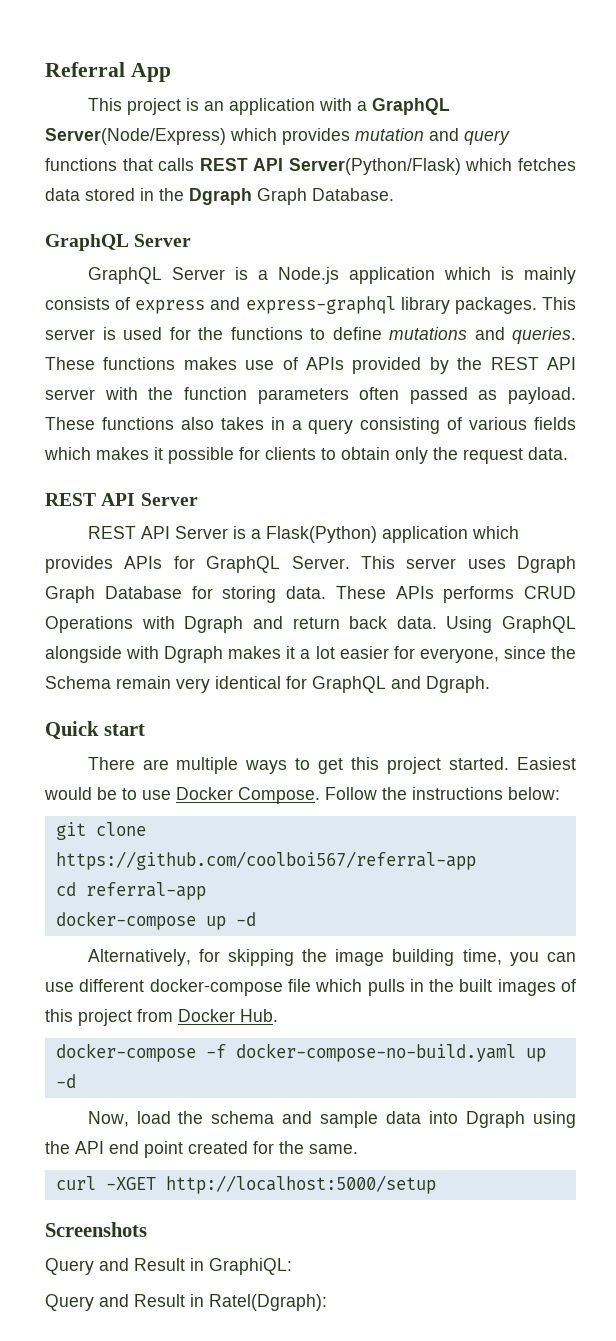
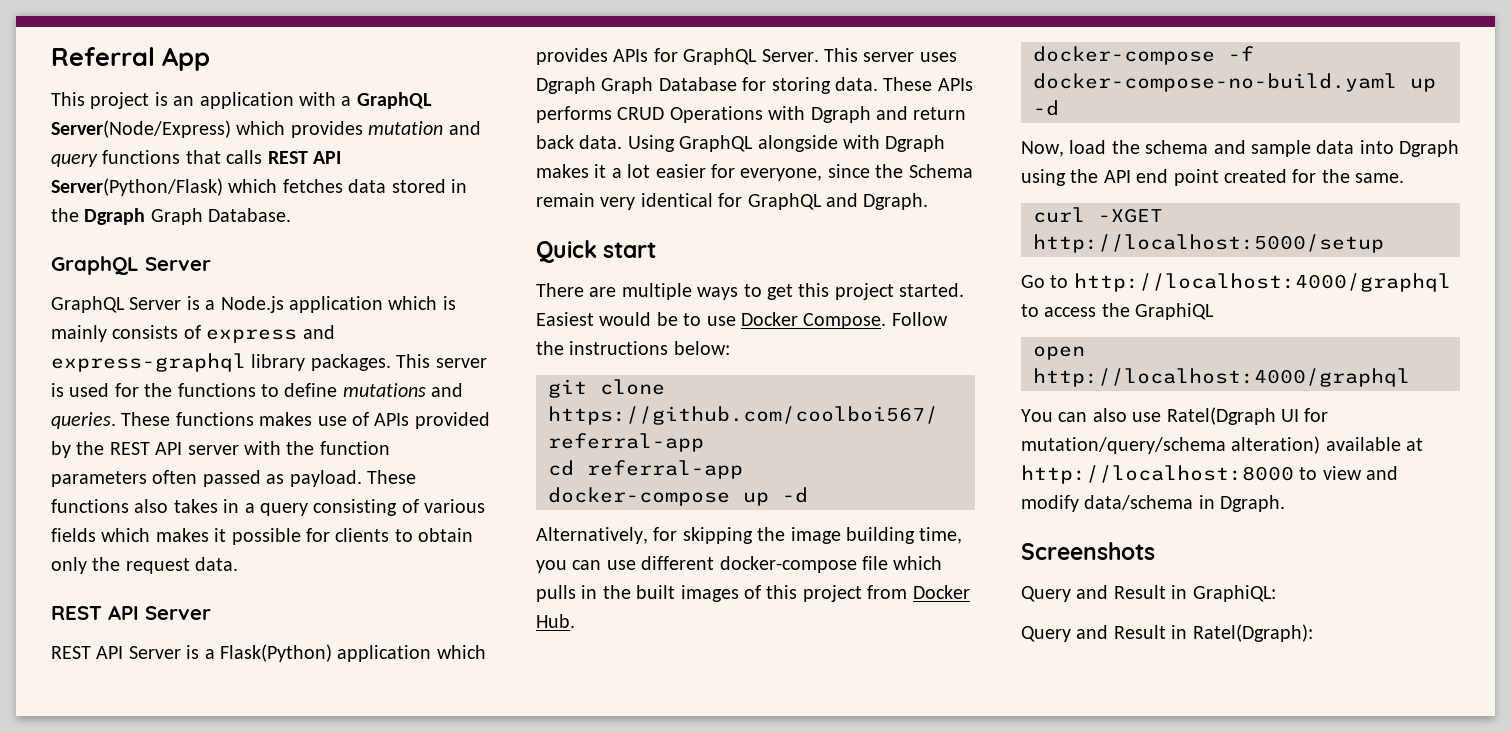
+ Go to http://localhost:4000/graphql to access the GraphiQL
+ open http://localhost:4000/graphql
+ You can also use Ratel(Dgraph UI for mutation/query/schema alteration) available at http://localhost:8000 to view and modify data/schema in Dgraph.

